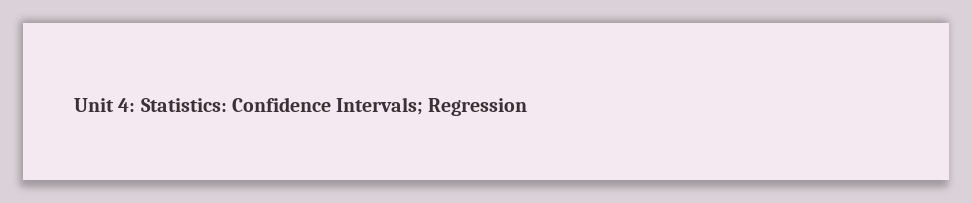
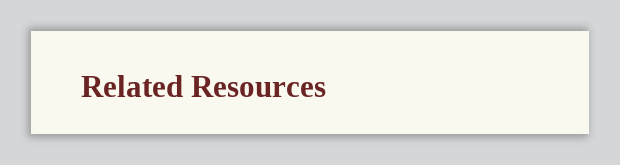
- Unit 4: Statistics: Confidence Intervals; Regression
+ Related Resources

